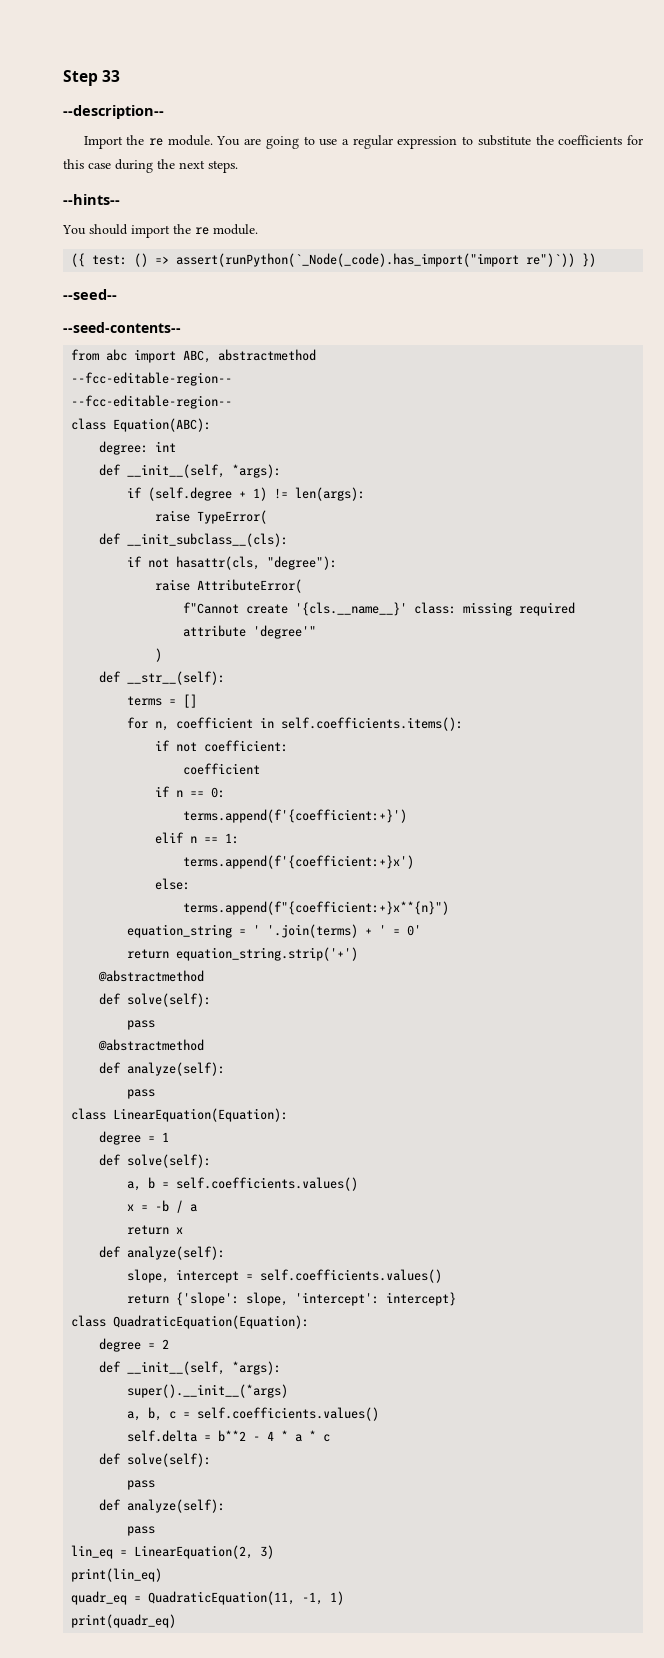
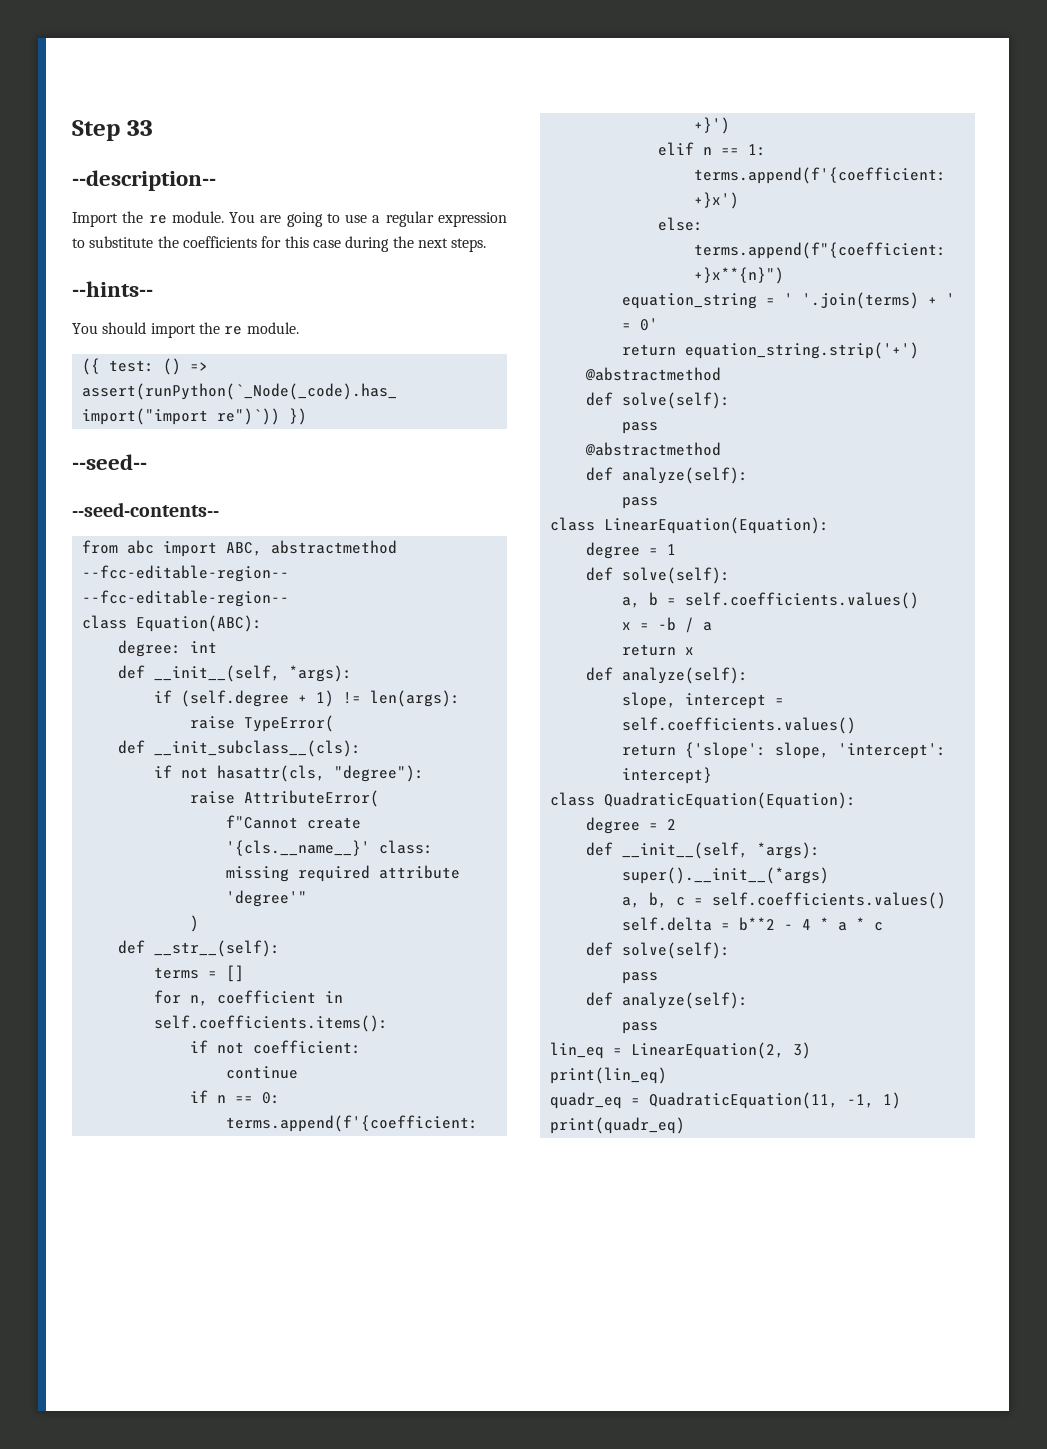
  if not coefficient:
- coefficient
+ continue

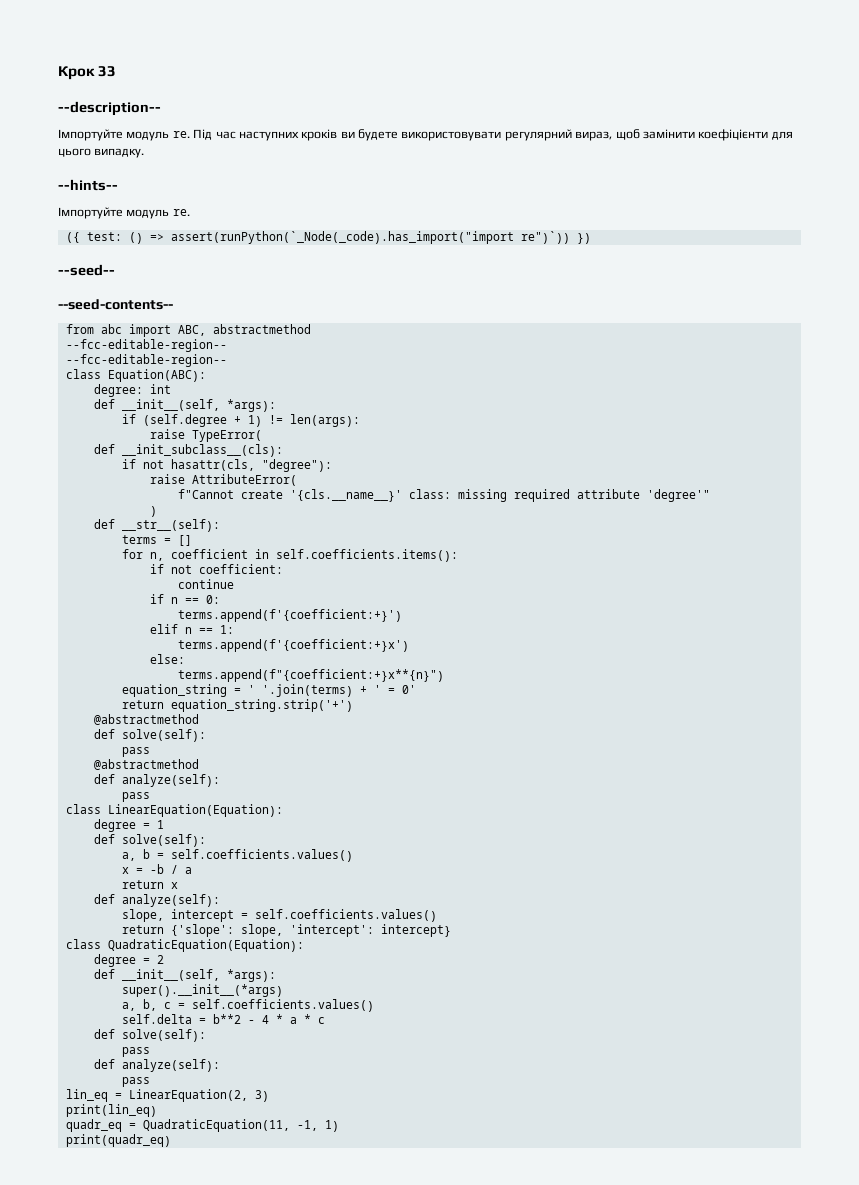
- Step 33
+ Крок 33
- Import the re module. You are going to use a regular expression to substitute the coefficients for this case during the next steps.
+ Імпортуйте модуль re. Під час наступних кроків ви будете використовувати регулярний вираз, щоб замінити коефіцієнти для цього випадку.
  --hints--
- You should import the re module.
+ Імпортуйте модуль re.

